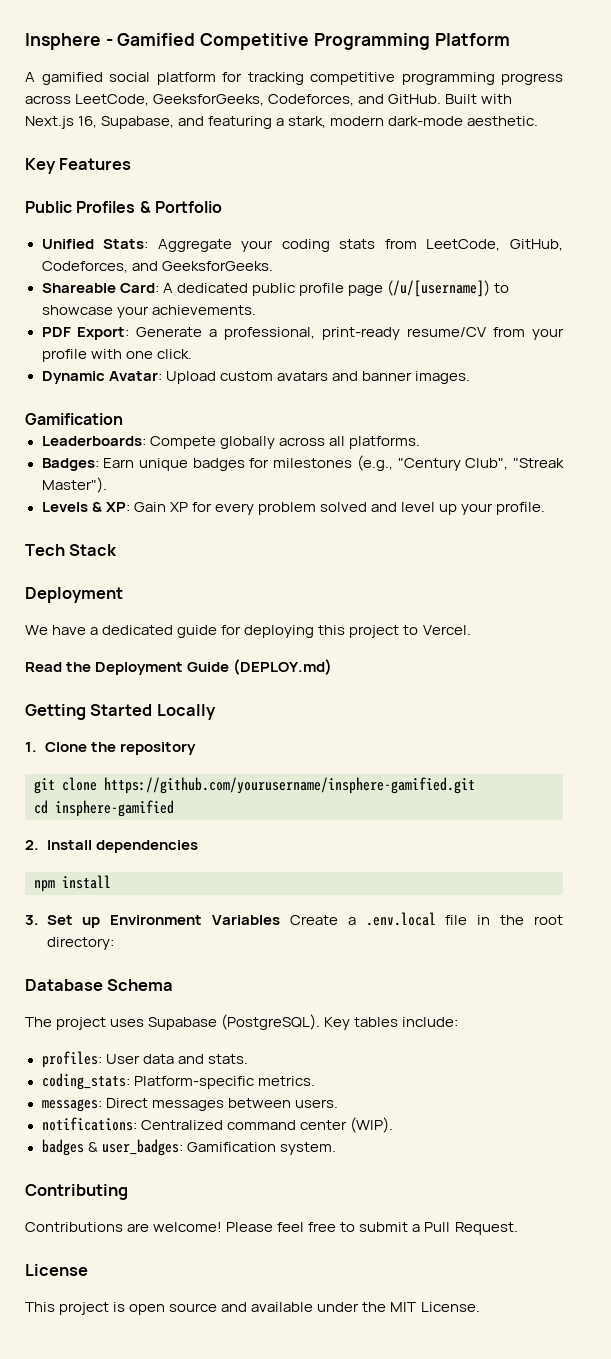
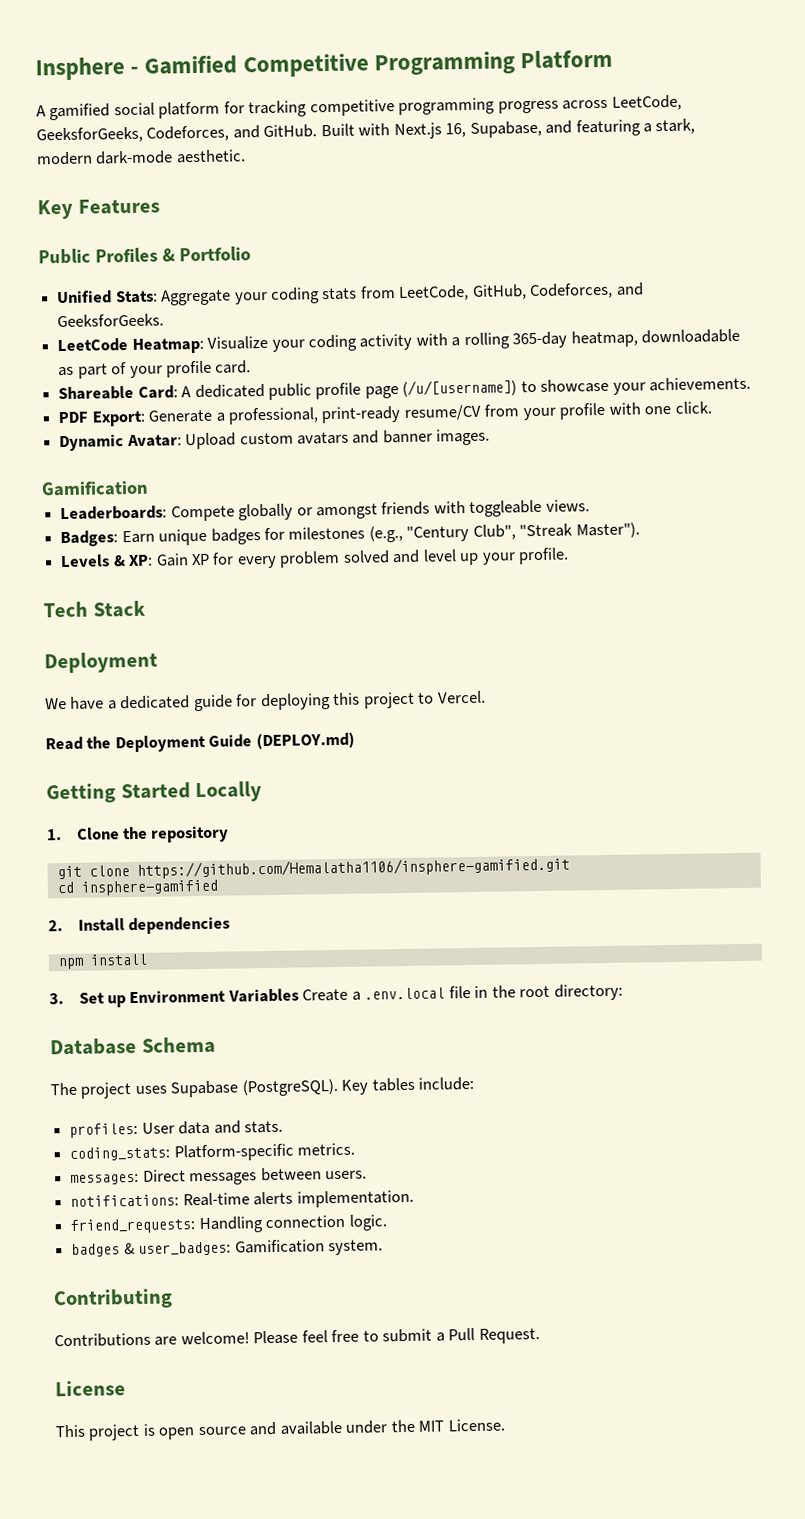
+ LeetCode Heatmap: Visualize your coding activity with a rolling 365-day heatmap, downloadable as part of your profile card.
- Leaderboards: Compete globally across all platforms.
+ Leaderboards: Compete globally or amongst friends with toggleable views.
- git clone https://github.com/yourusername/insphere-gamified.git
+ git clone https://github.com/Hemalatha1106/insphere-gamified.git
- notifications: Centralized command center (WIP).
+ notifications: Real-time alerts implementation.
+ friend_requests: Handling connection logic.

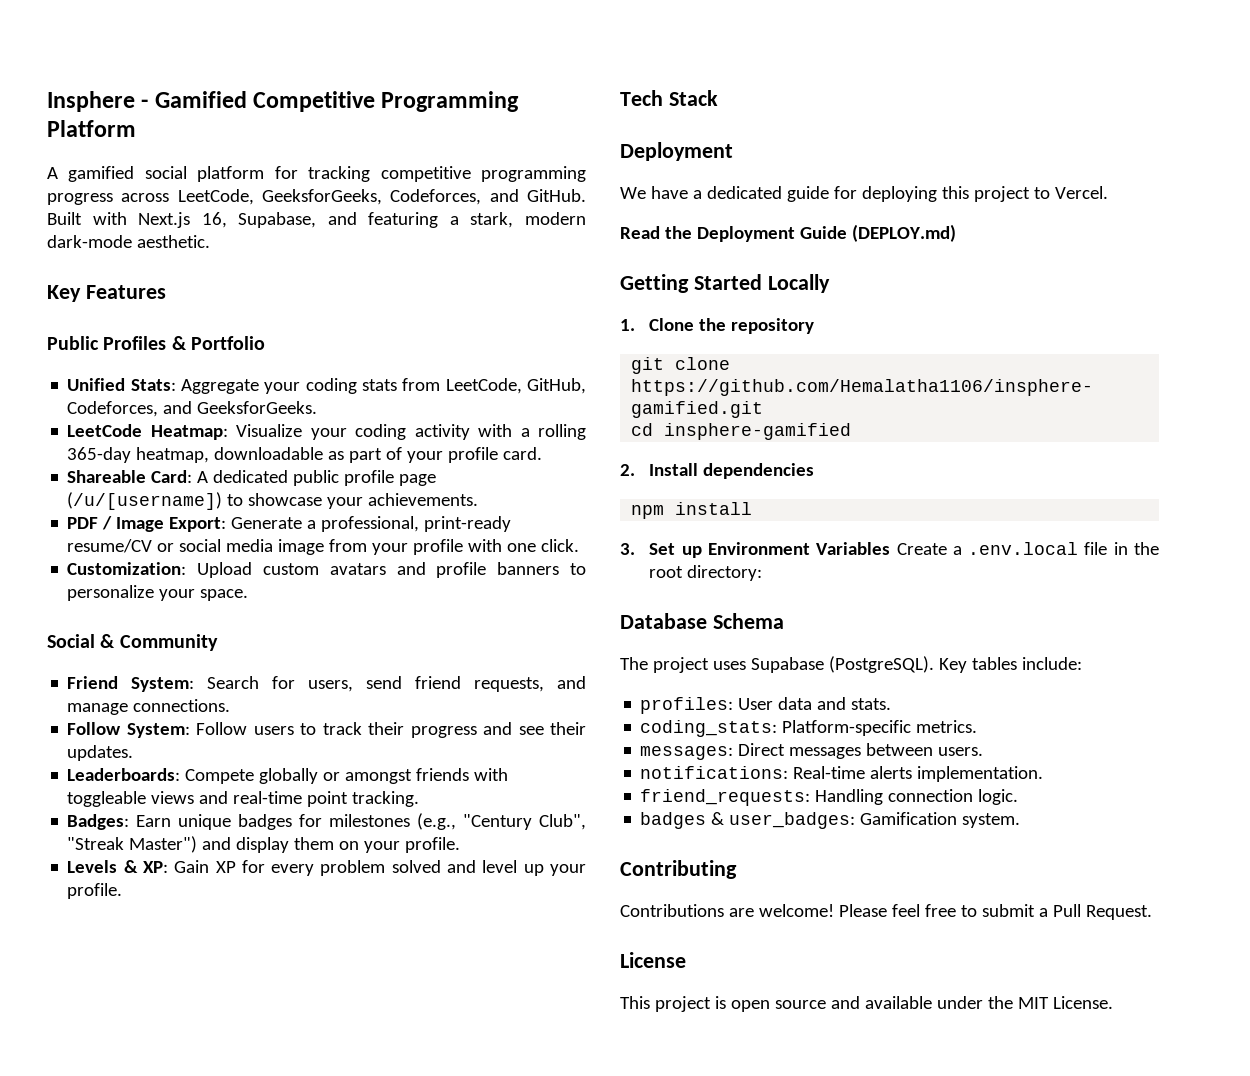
- PDF Export: Generate a professional, print-ready resume/CV from your profile with one click.
+ PDF / Image Export: Generate a professional, print-ready resume/CV or social media image from your profile with one click.
- Dynamic Avatar: Upload custom avatars and banner images.
- Gamification
+ Customization: Upload custom avatars and profile banners to personalize your space.
+ Social & Community
+ Friend System: Search for users, send friend requests, and manage connections.
+ Follow System: Follow users to track their progress and see their updates.
- Leaderboards: Compete globally or amongst friends with toggleable views.
+ Leaderboards: Compete globally or amongst friends with toggleable views and real-time point tracking.
- Badges: Earn unique badges for milestones (e.g., "Century Club", "Streak Master").
+ Badges: Earn unique badges for milestones (e.g., "Century Club", "Streak Master") and display them on your profile.

